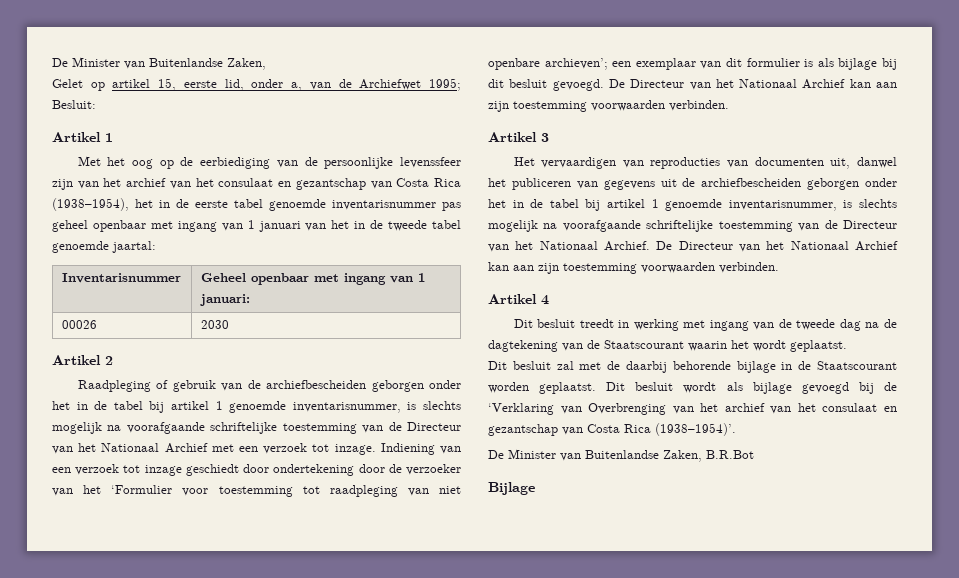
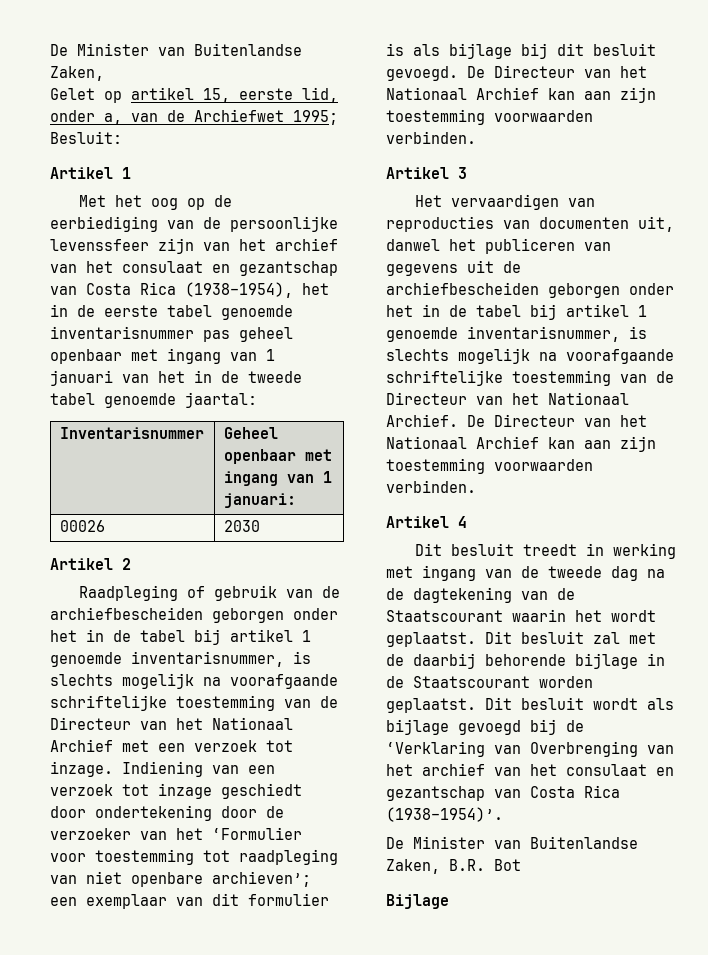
- Dit besluit treedt in werking met ingang van de tweede dag na de dagtekening van de Staatscourant waarin het wordt geplaatst.
- Dit besluit zal met de daarbij behorende bijlage in de Staatscourant worden geplaatst.
+ Dit besluit treedt in werking met ingang van de tweede dag na de dagtekening van de Staatscourant waarin het wordt geplaatst. Dit besluit zal met de daarbij behorende bijlage in de Staatscourant worden geplaatst.
- De Minister van Buitenlandse Zaken, B.R.Bot
+ De Minister van Buitenlandse Zaken, B.R. Bot

